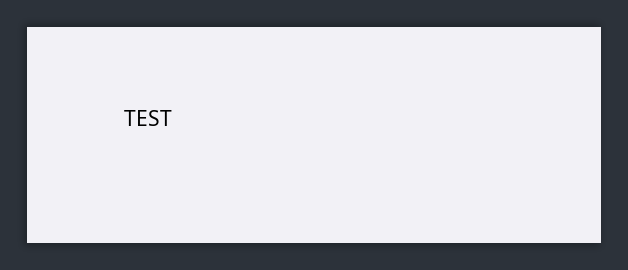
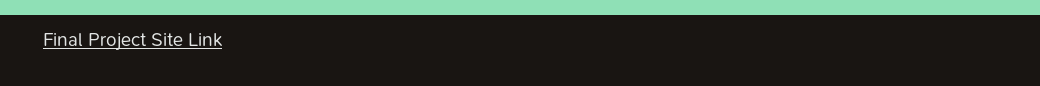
- TEST
+ Final Project Site Link

